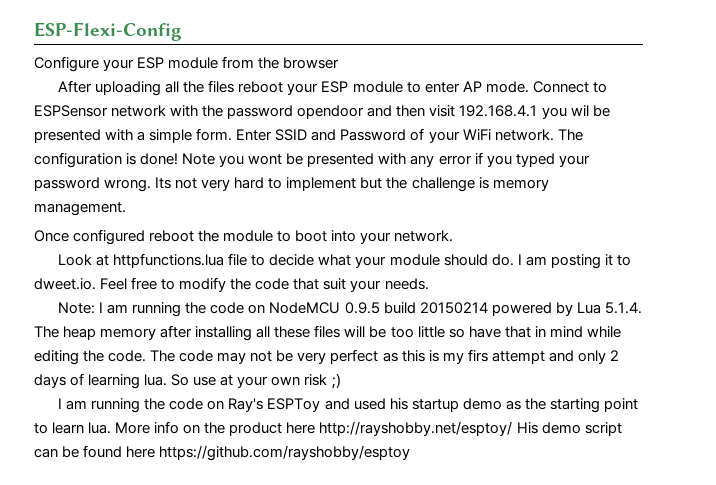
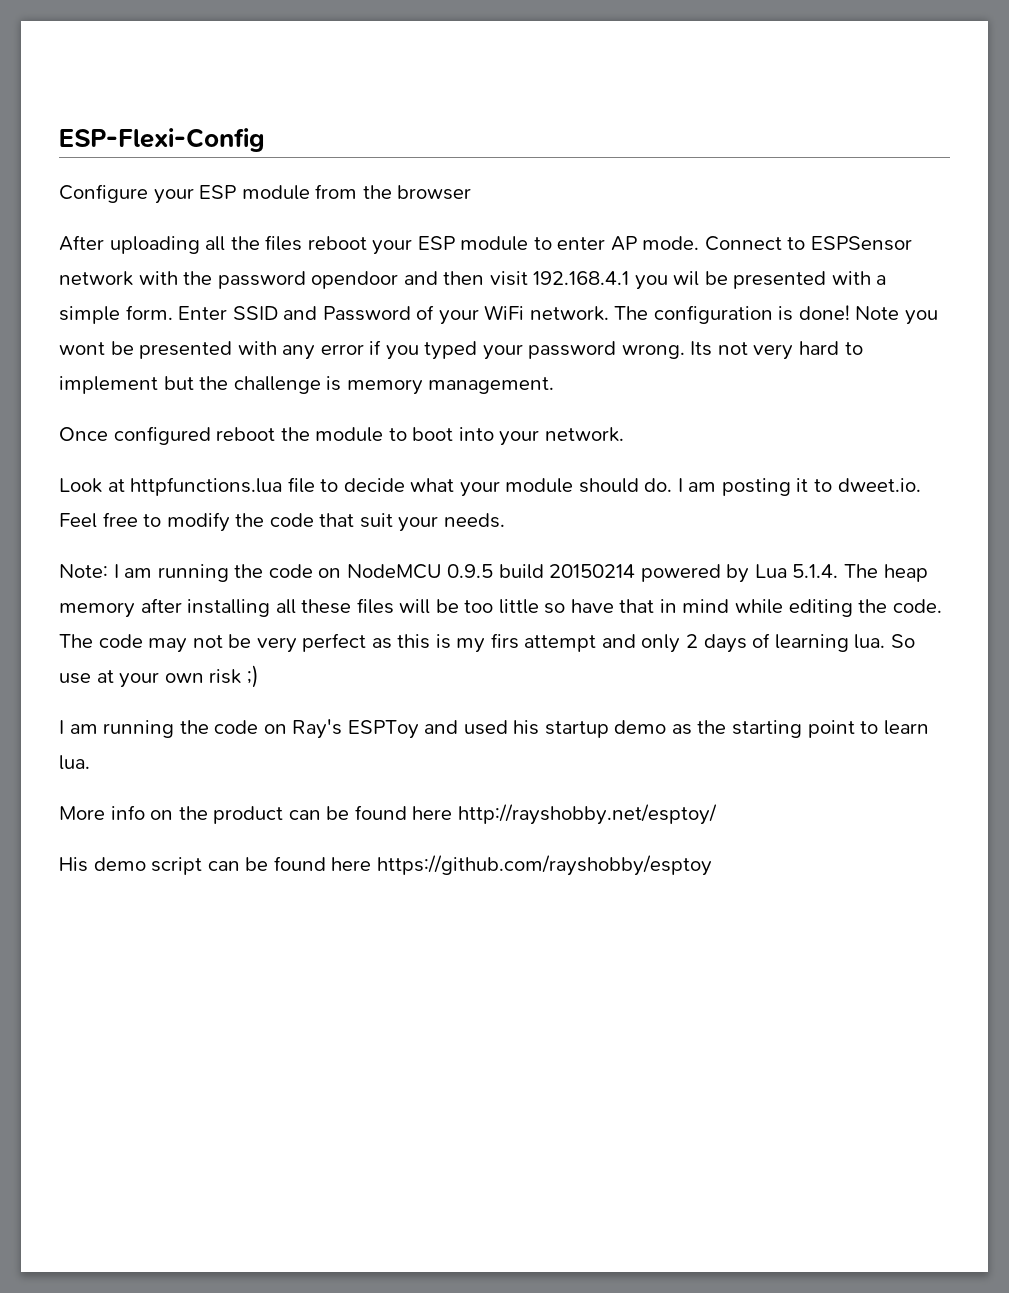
- I am running the code on Ray's ESPToy and used his startup demo as the starting point to learn lua. More info on the product here http://rayshobby.net/esptoy/ His demo script can be found here https://github.com/rayshobby/esptoy
+ I am running the code on Ray's ESPToy and used his startup demo as the starting point to learn lua.
+ More info on the product can be found here http://rayshobby.net/esptoy/
+ His demo script can be found here https://github.com/rayshobby/esptoy

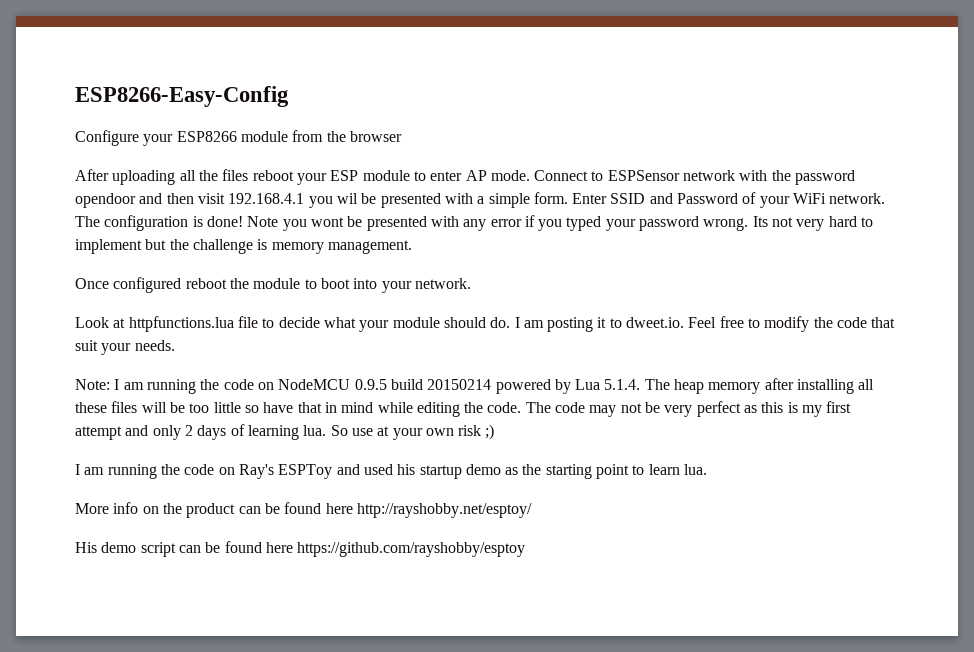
- ESP-Flexi-Config
+ ESP8266-Easy-Config
- Configure your ESP module from the browser
+ Configure your ESP8266 module from the browser
- The code may not be very perfect as this is my firs attempt and only 2 days of learning lua.
+ The code may not be very perfect as this is my first attempt and only 2 days of learning lua.

